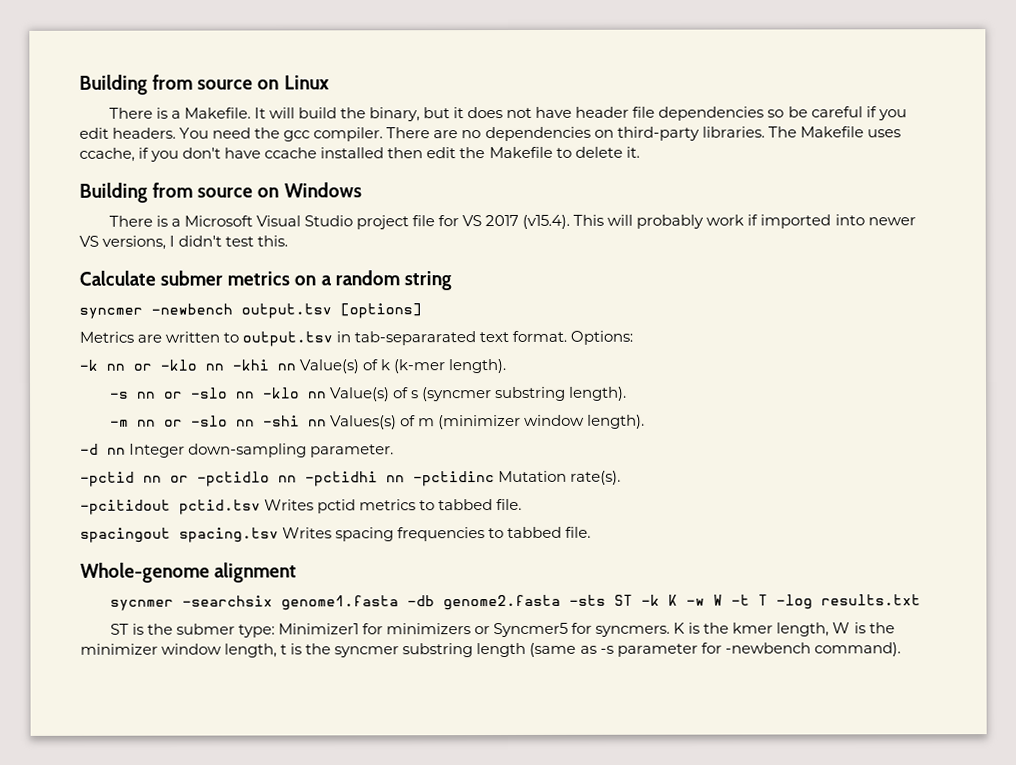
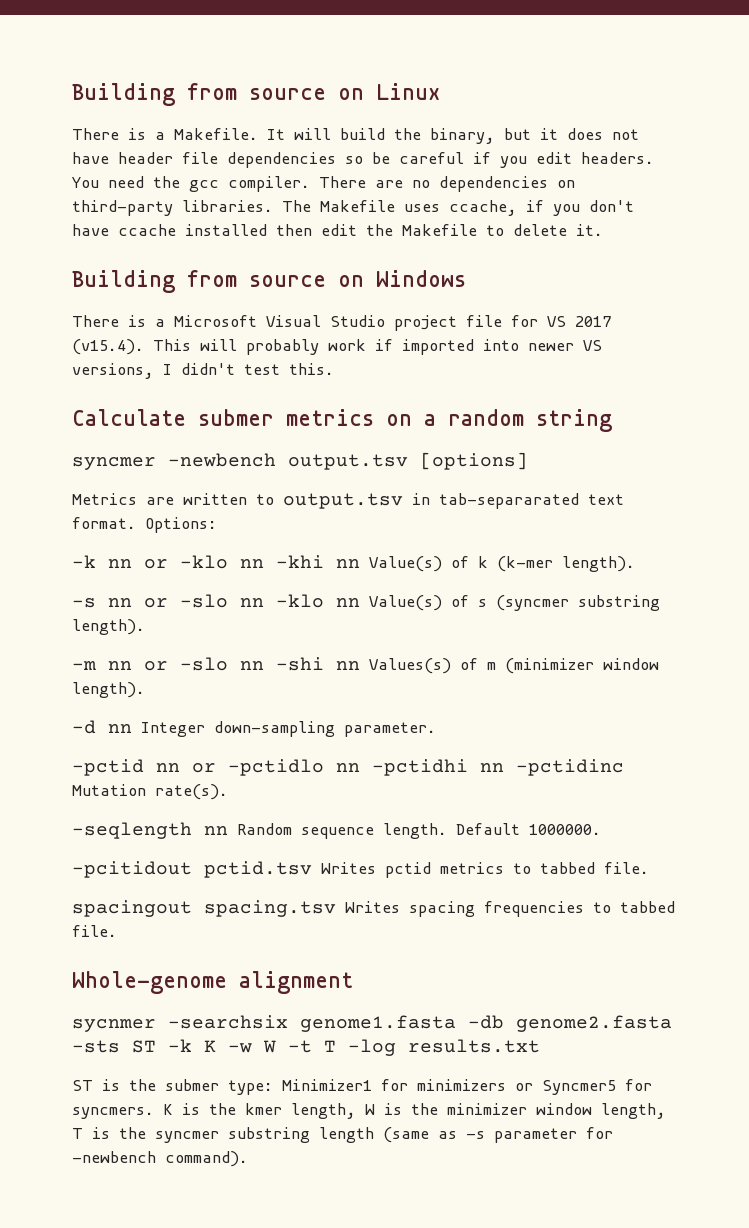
+ -seqlength nn Random sequence length. Default 1000000.
- K is the kmer length, W is the minimizer window length, t is the syncmer substring length (same as -s parameter for -newbench command).
+ K is the kmer length, W is the minimizer window length, T is the syncmer substring length (same as -s parameter for -newbench command).

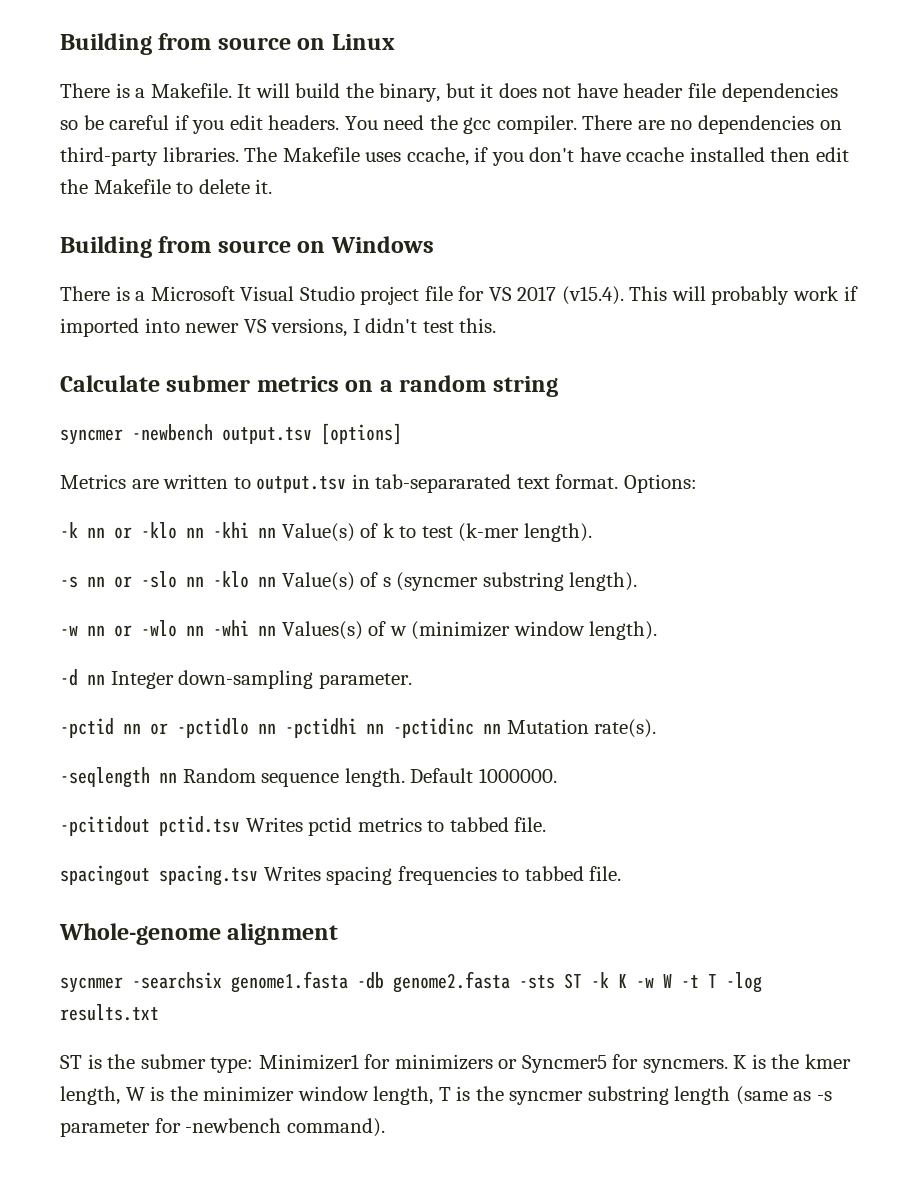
- -k nn or -klo nn -khi nn Value(s) of k (k-mer length).
+ -k nn or -klo nn -khi nn Value(s) of k to test (k-mer length).
- -m nn or -slo nn -shi nn Values(s) of m (minimizer window length).
+ -w nn or -wlo nn -whi nn Values(s) of w (minimizer window length).
- -pctid nn or -pctidlo nn -pctidhi nn -pctidinc Mutation rate(s).
+ -pctid nn or -pctidlo nn -pctidhi nn -pctidinc nn Mutation rate(s).

